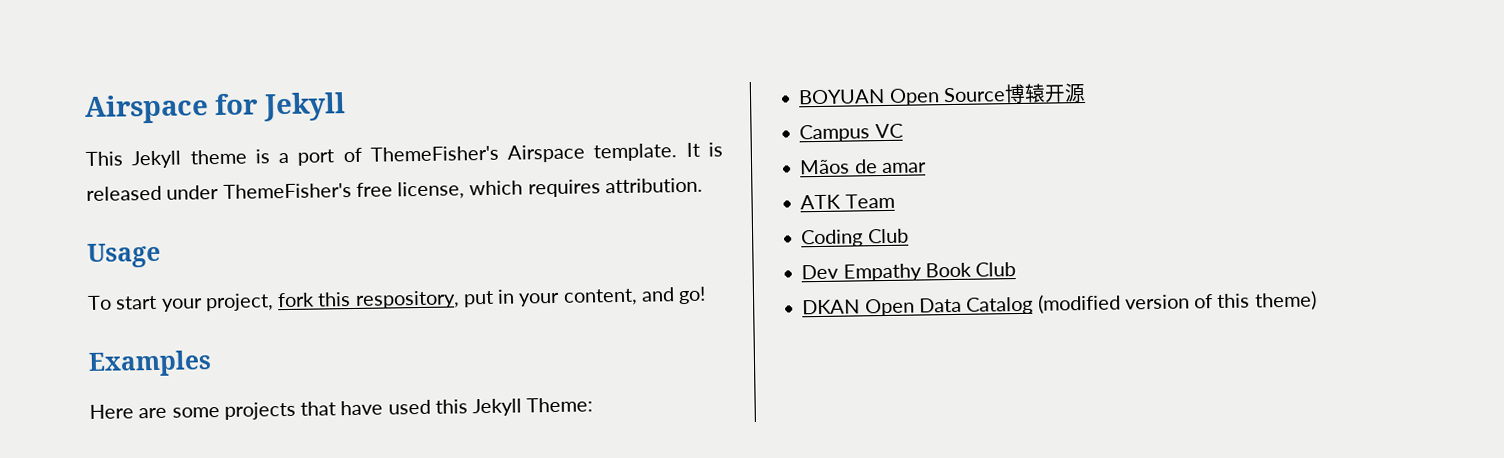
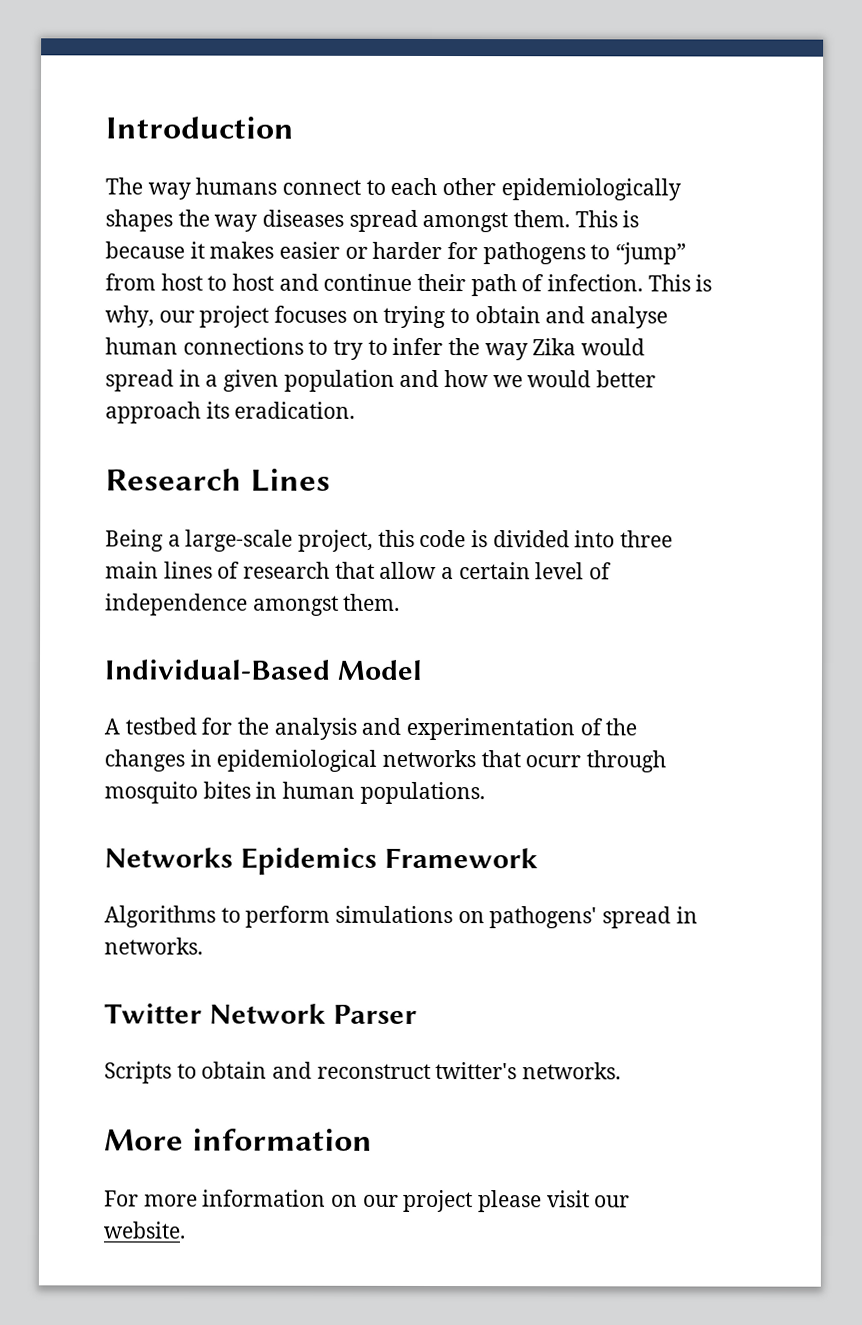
- Airspace for Jekyll
- This Jekyll theme is a port of ThemeFisher's Airspace template. It is released under ThemeFisher's free license, which requires attribution.
- Usage
- To start your project, fork this respository, put in your content, and go!
- Examples
- Here are some projects that have used this Jekyll Theme:
- BOYUAN Open Source博辕开源
- Campus VC
- Mãos de amar
- ATK Team
- Coding Club
- Dev Empathy Book Club
- DKAN Open Data Catalog (modified version of this theme)
+ Introduction
+ The way humans connect to each other epidemiologically shapes the way diseases spread amongst them. This is because it makes easier or harder for pathogens to “jump” from host to host and continue their path of infection. This is why, our project focuses on trying to obtain and analyse human connections to try to infer the way Zika would spread in a given population and how we would better approach its eradication.
+ Research Lines
+ Being a large-scale project, this code is divided into three main lines of research that allow a certain level of independence amongst them.
+ Individual-Based Model
+ A testbed for the analysis and experimentation of the changes in epidemiological networks that ocurr through mosquito bites in human populations.
+ Networks Epidemics Framework
+ Algorithms to perform simulations on pathogens' spread in networks.
+ Twitter Network Parser
+ Scripts to obtain and reconstruct twitter's networks.
+ More information
+ For more information on our project please visit our website.

